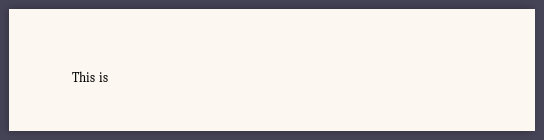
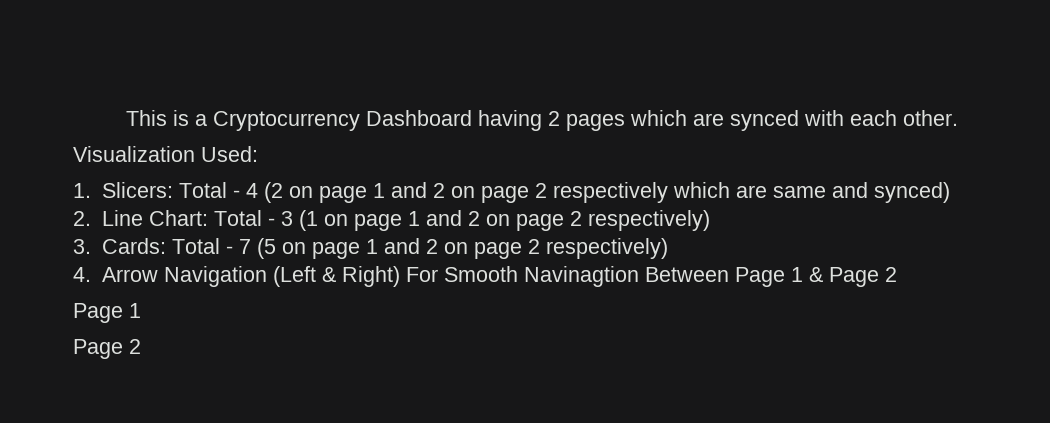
- This is
+ This is a Cryptocurrency Dashboard having 2 pages which are synced with each other.
+ Visualization Used:
+ 1. Slicers: Total - 4 (2 on page 1 and 2 on page 2 respectively which are same and synced)
+ 2. Line Chart: Total - 3 (1 on page 1 and 2 on page 2 respectively)
+ 3. Cards: Total - 7 (5 on page 1 and 2 on page 2 respectively)
+ 4. Arrow Navigation (Left & Right) For Smooth Navinagtion Between Page 1 & Page 2
+ Page 1
+ Page 2

